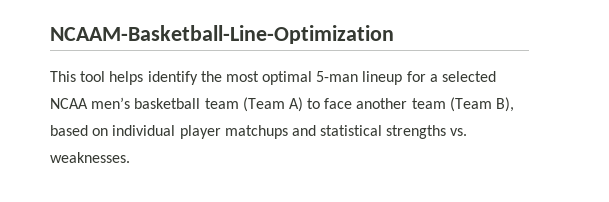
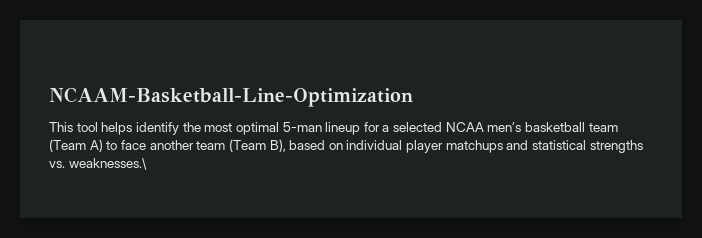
- This tool helps identify the most optimal 5-man lineup for a selected NCAA men’s basketball team (Team A) to face another team (Team B), based on individual player matchups and statistical strengths vs. weaknesses.
+ This tool helps identify the most optimal 5-man lineup for a selected NCAA men’s basketball team (Team A) to face another team (Team B), based on individual player matchups and statistical strengths vs. weaknesses.\

